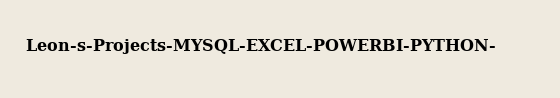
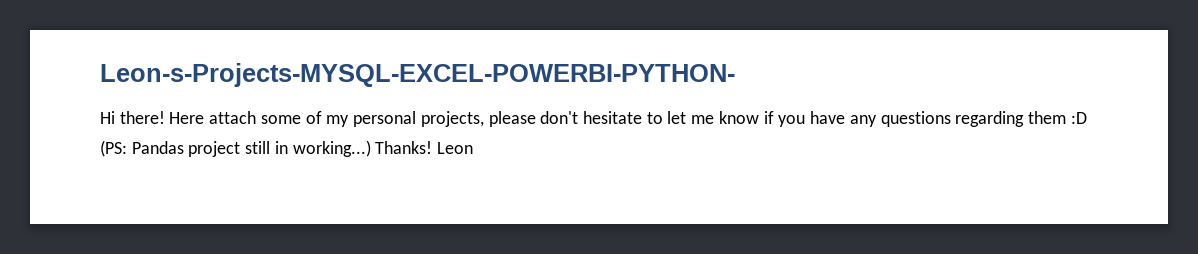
+ Hi there! Here attach some of my personal projects, please don't hesitate to let me know if you have any questions regarding them :D (PS: Pandas project still in working...) Thanks! Leon

